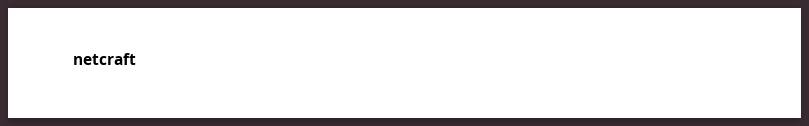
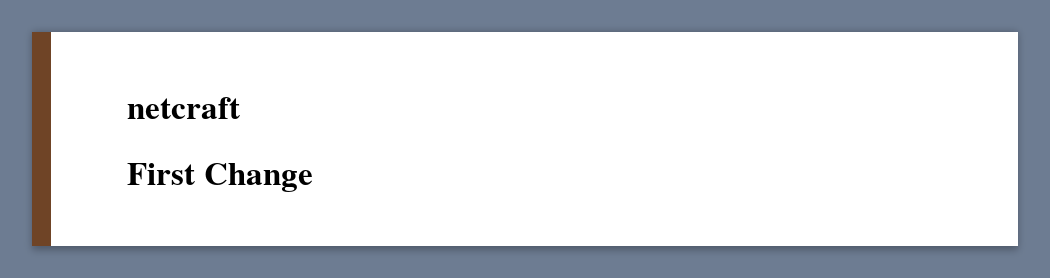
+ First Change

